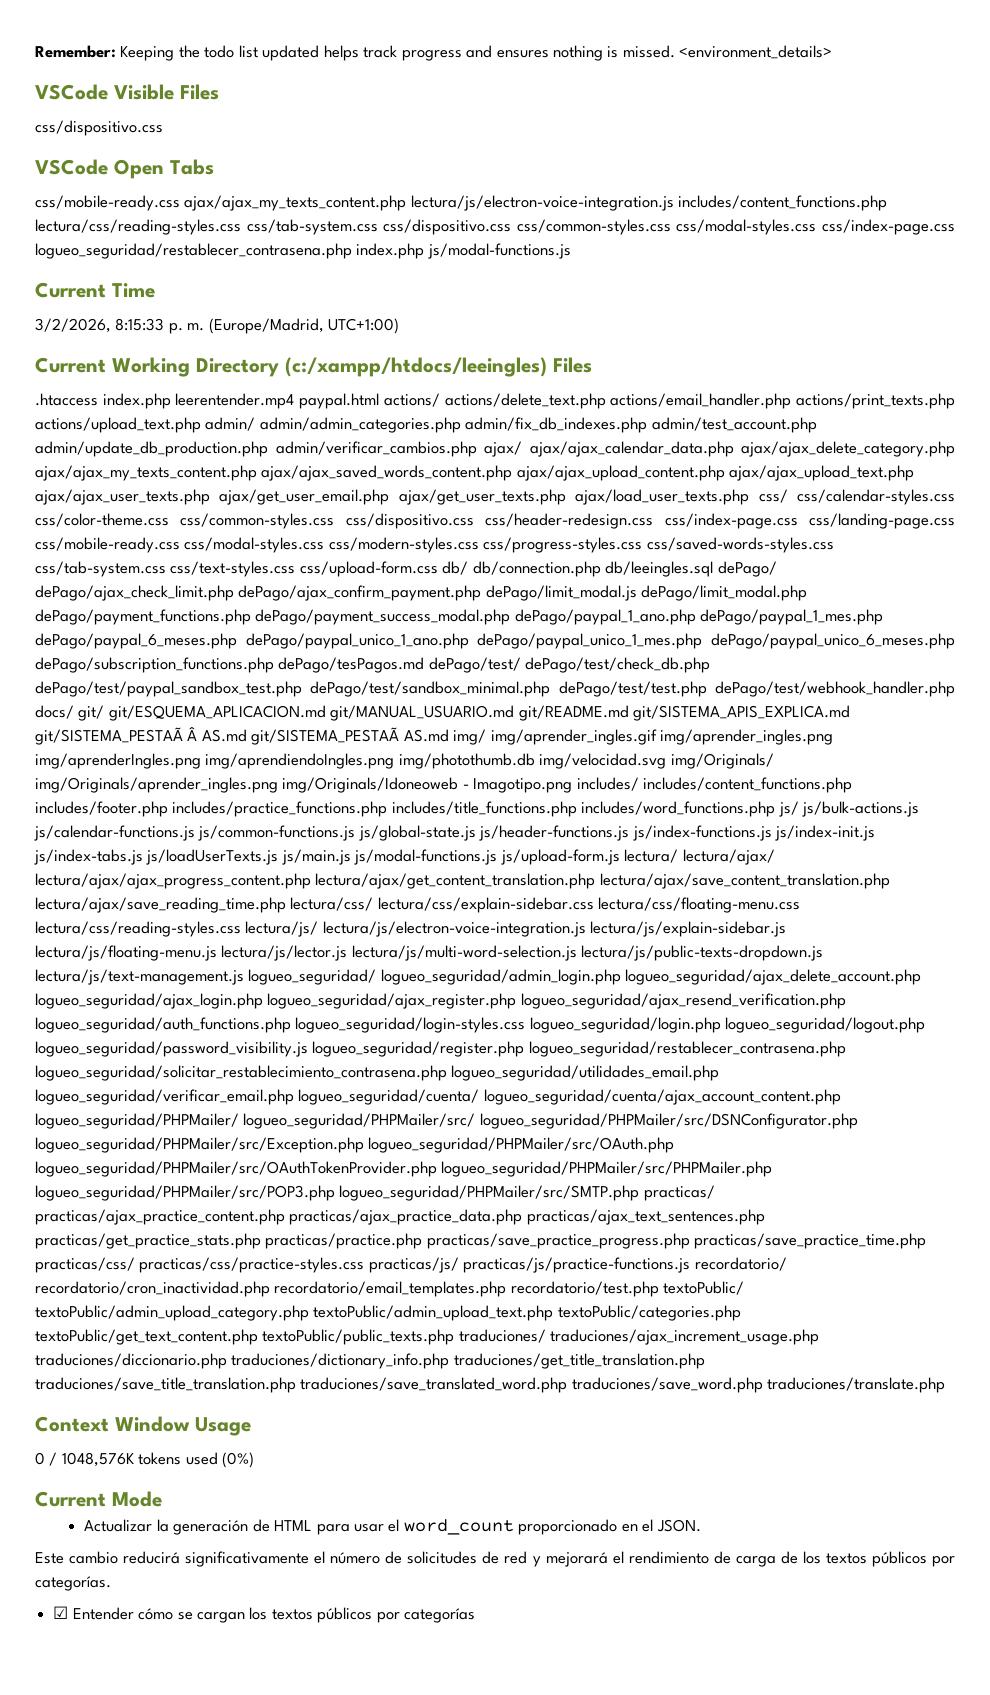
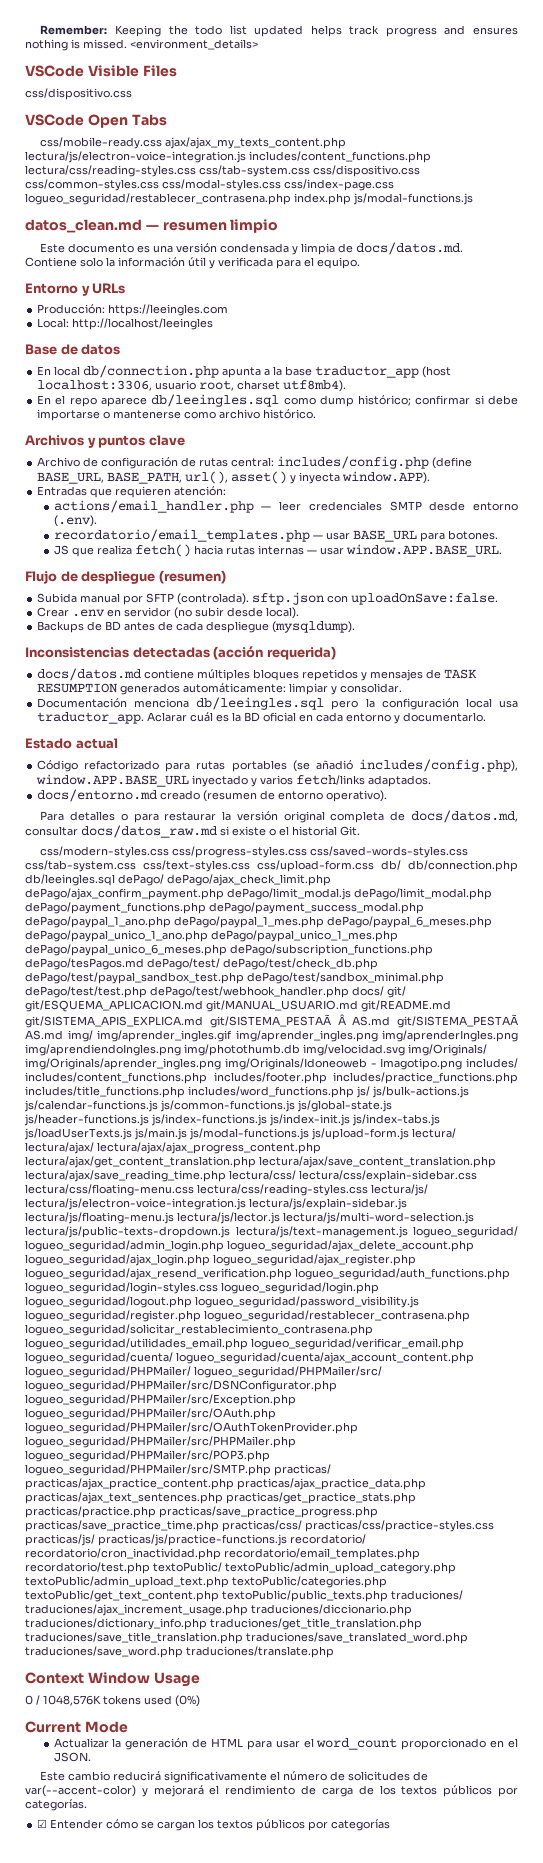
- Current Time
- 3/2/2026, 8:15:33 p. m. (Europe/Madrid, UTC+1:00)
- Current Working Directory (c:/xampp/htdocs/leeingles) Files
- .htaccess index.php leerentender.mp4 paypal.html actions/ actions/delete_text.php actions/email_handler.php actions/print_texts.php actions/upload_text.php admin/ admin/admin_categories.php admin/fix_db_indexes.php admin/test_account.php admin/update_db_production.php admin/verificar_cambios.php ajax/ ajax/ajax_calendar_data.php ajax/ajax_delete_category.php ajax/ajax_my_texts_content.php ajax/ajax_saved_words_content.php ajax/ajax_upload_content.php ajax/ajax_upload_text.php ajax/ajax_user_texts.php ajax/get_user_email.php ajax/get_user_texts.php ajax/load_user_texts.php css/ css/calendar-styles.css css/color-theme.css css/common-styles.css css/dispositivo.css css/header-redesign.css css/index-page.css css/landing-page.css css/mobile-ready.css css/modal-styles.css css/modern-styles.css css/progress-styles.css css/saved-words-styles.css css/tab-system.css css/text-styles.css css/upload-form.css db/ db/connection.php db/leeingles.sql dePago/ dePago/ajax_check_limit.php dePago/ajax_confirm_payment.php dePago/limit_modal.js dePago/limit_modal.php dePago/payment_functions.php dePago/payment_success_modal.php dePago/paypal_1_ano.php dePago/paypal_1_mes.php dePago/paypal_6_meses.php dePago/paypal_unico_1_ano.php dePago/paypal_unico_1_mes.php dePago/paypal_unico_6_meses.php dePago/subscription_functions.php dePago/tesPagos.md dePago/test/ dePago/test/check_db.php dePago/test/paypal_sandbox_test.php dePago/test/sandbox_minimal.php dePago/test/test.php dePago/test/webhook_handler.php docs/ git/ git/ESQUEMA_APLICACION.md git/MANUAL_USUARIO.md git/README.md git/SISTEMA_APIS_EXPLICA.md git/SISTEMA_PESTAÃ Â AS.md git/SISTEMA_PESTAÃ AS.md img/ img/aprender_ingles.gif img/aprender_ingles.png img/aprenderIngles.png img/aprendiendoIngles.png img/photothumb.db img/velocidad.svg img/Originals/ img/Originals/aprender_ingles.png img/Originals/Idoneoweb - Imagotipo.png includes/ includes/content_functions.php includes/footer.php includes/practice_functions.php includes/title_functions.php includes/word_functions.php js/ js/bulk-actions.js js/calendar-functions.js js/common-functions.js js/global-state.js js/header-functions.js js/index-functions.js js/index-init.js js/index-tabs.js js/loadUserTexts.js js/main.js js/modal-functions.js js/upload-form.js lectura/ lectura/ajax/ lectura/ajax/ajax_progress_content.php lectura/ajax/get_content_translation.php lectura/ajax/save_content_translation.php lectura/ajax/save_reading_time.php lectura/css/ lectura/css/explain-sidebar.css lectura/css/floating-menu.css lectura/css/reading-styles.css lectura/js/ lectura/js/electron-voice-integration.js lectura/js/explain-sidebar.js lectura/js/floating-menu.js lectura/js/lector.js lectura/js/multi-word-selection.js lectura/js/public-texts-dropdown.js lectura/js/text-management.js logueo_seguridad/ logueo_seguridad/admin_login.php logueo_seguridad/ajax_delete_account.php logueo_seguridad/ajax_login.php logueo_seguridad/ajax_register.php logueo_seguridad/ajax_resend_verification.php logueo_seguridad/auth_functions.php logueo_seguridad/login-styles.css logueo_seguridad/login.php logueo_seguridad/logout.php logueo_seguridad/password_visibility.js logueo_seguridad/register.php logueo_seguridad/restablecer_contrasena.php logueo_seguridad/solicitar_restablecimiento_contrasena.php logueo_seguridad/utilidades_email.php logueo_seguridad/verificar_email.php logueo_seguridad/cuenta/ logueo_seguridad/cuenta/ajax_account_content.php logueo_seguridad/PHPMailer/ logueo_seguridad/PHPMailer/src/ logueo_seguridad/PHPMailer/src/DSNConfigurator.php logueo_seguridad/PHPMailer/src/Exception.php logueo_seguridad/PHPMailer/src/OAuth.php logueo_seguridad/PHPMailer/src/OAuthTokenProvider.php logueo_seguridad/PHPMailer/src/PHPMailer.php logueo_seguridad/PHPMailer/src/POP3.php logueo_seguridad/PHPMailer/src/SMTP.php practicas/ practicas/ajax_practice_content.php practicas/ajax_practice_data.php practicas/ajax_text_sentences.php practicas/get_practice_stats.php practicas/practice.php practicas/save_practice_progress.php practicas/save_practice_time.php practicas/css/ practicas/css/practice-styles.css practicas/js/ practicas/js/practice-functions.js recordatorio/ recordatorio/cron_inactividad.php recordatorio/email_templates.php recordatorio/test.php textoPublic/ textoPublic/admin_upload_category.php textoPublic/admin_upload_text.php textoPublic/categories.php textoPublic/get_text_content.php textoPublic/public_texts.php traduciones/ traduciones/ajax_increment_usage.php traduciones/diccionario.php traduciones/dictionary_info.php traduciones/get_title_translation.php traduciones/save_title_translation.php traduciones/save_translated_word.php traduciones/save_word.php traduciones/translate.php
+ datos_clean.md — resumen limpio
+ Este documento es una versión condensada y limpia de docs/datos.md. Contiene solo la información útil y verificada para el equipo.
+ Entorno y URLs
+ Producción: https://leeingles.com
+ Local: http://localhost/leeingles
+ Base de datos
+ En local db/connection.php apunta a la base traductor_app (host localhost:3306, usuario root, charset utf8mb4).
+ En el repo aparece db/leeingles.sql como dump histórico; confirmar si debe importarse o mantenerse como archivo histórico.
+ Archivos y puntos clave
+ Archivo de configuración de rutas central: includes/config.php (define BASE_URL, BASE_PATH, url(), asset() y inyecta window.APP).
+ Entradas que requieren atención:
+ actions/email_handler.php — leer credenciales SMTP desde entorno (.env).
+ recordatorio/email_templates.php — usar BASE_URL para botones.
+ JS que realiza fetch() hacia rutas internas — usar window.APP.BASE_URL.
+ Flujo de despliegue (resumen)
+ Subida manual por SFTP (controlada). sftp.json con uploadOnSave:false.
+ Crear .env en servidor (no subir desde local).
+ Backups de BD antes de cada despliegue (mysqldump).
+ Inconsistencias detectadas (acción requerida)
+ docs/datos.md contiene múltiples bloques repetidos y mensajes de TASK RESUMPTION generados automáticamente: limpiar y consolidar.
+ Documentación menciona db/leeingles.sql pero la configuración local usa traductor_app. Aclarar cuál es la BD oficial en cada entorno y documentarlo.
+ Estado actual
+ Código refactorizado para rutas portables (se añadió includes/config.php), window.APP.BASE_URL inyectado y varios fetch/links adaptados.
+ docs/entorno.md creado (resumen de entorno operativo).
+ Para detalles o para restaurar la versión original completa de docs/datos.md, consultar docs/datos_raw.md si existe o el historial Git.
+ css/modern-styles.css css/progress-styles.css css/saved-words-styles.css css/tab-system.css css/text-styles.css css/upload-form.css db/ db/connection.php db/leeingles.sql dePago/ dePago/ajax_check_limit.php dePago/ajax_confirm_payment.php dePago/limit_modal.js dePago/limit_modal.php dePago/payment_functions.php dePago/payment_success_modal.php dePago/paypal_1_ano.php dePago/paypal_1_mes.php dePago/paypal_6_meses.php dePago/paypal_unico_1_ano.php dePago/paypal_unico_1_mes.php dePago/paypal_unico_6_meses.php dePago/subscription_functions.php dePago/tesPagos.md dePago/test/ dePago/test/check_db.php dePago/test/paypal_sandbox_test.php dePago/test/sandbox_minimal.php dePago/test/test.php dePago/test/webhook_handler.php docs/ git/ git/ESQUEMA_APLICACION.md git/MANUAL_USUARIO.md git/README.md git/SISTEMA_APIS_EXPLICA.md git/SISTEMA_PESTAÃ Â AS.md git/SISTEMA_PESTAÃ AS.md img/ img/aprender_ingles.gif img/aprender_ingles.png img/aprenderIngles.png img/aprendiendoIngles.png img/photothumb.db img/velocidad.svg img/Originals/ img/Originals/aprender_ingles.png img/Originals/Idoneoweb - Imagotipo.png includes/ includes/content_functions.php includes/footer.php includes/practice_functions.php includes/title_functions.php includes/word_functions.php js/ js/bulk-actions.js js/calendar-functions.js js/common-functions.js js/global-state.js js/header-functions.js js/index-functions.js js/index-init.js js/index-tabs.js js/loadUserTexts.js js/main.js js/modal-functions.js js/upload-form.js lectura/ lectura/ajax/ lectura/ajax/ajax_progress_content.php lectura/ajax/get_content_translation.php lectura/ajax/save_content_translation.php lectura/ajax/save_reading_time.php lectura/css/ lectura/css/explain-sidebar.css lectura/css/floating-menu.css lectura/css/reading-styles.css lectura/js/ lectura/js/electron-voice-integration.js lectura/js/explain-sidebar.js lectura/js/floating-menu.js lectura/js/lector.js lectura/js/multi-word-selection.js lectura/js/public-texts-dropdown.js lectura/js/text-management.js logueo_seguridad/ logueo_seguridad/admin_login.php logueo_seguridad/ajax_delete_account.php logueo_seguridad/ajax_login.php logueo_seguridad/ajax_register.php logueo_seguridad/ajax_resend_verification.php logueo_seguridad/auth_functions.php logueo_seguridad/login-styles.css logueo_seguridad/login.php logueo_seguridad/logout.php logueo_seguridad/password_visibility.js logueo_seguridad/register.php logueo_seguridad/restablecer_contrasena.php logueo_seguridad/solicitar_restablecimiento_contrasena.php logueo_seguridad/utilidades_email.php logueo_seguridad/verificar_email.php logueo_seguridad/cuenta/ logueo_seguridad/cuenta/ajax_account_content.php logueo_seguridad/PHPMailer/ logueo_seguridad/PHPMailer/src/ logueo_seguridad/PHPMailer/src/DSNConfigurator.php logueo_seguridad/PHPMailer/src/Exception.php logueo_seguridad/PHPMailer/src/OAuth.php logueo_seguridad/PHPMailer/src/OAuthTokenProvider.php logueo_seguridad/PHPMailer/src/PHPMailer.php logueo_seguridad/PHPMailer/src/POP3.php logueo_seguridad/PHPMailer/src/SMTP.php practicas/ practicas/ajax_practice_content.php practicas/ajax_practice_data.php practicas/ajax_text_sentences.php practicas/get_practice_stats.php practicas/practice.php practicas/save_practice_progress.php practicas/save_practice_time.php practicas/css/ practicas/css/practice-styles.css practicas/js/ practicas/js/practice-functions.js recordatorio/ recordatorio/cron_inactividad.php recordatorio/email_templates.php recordatorio/test.php textoPublic/ textoPublic/admin_upload_category.php textoPublic/admin_upload_text.php textoPublic/categories.php textoPublic/get_text_content.php textoPublic/public_texts.php traduciones/ traduciones/ajax_increment_usage.php traduciones/diccionario.php traduciones/dictionary_info.php traduciones/get_title_translation.php traduciones/save_title_translation.php traduciones/save_translated_word.php traduciones/save_word.php traduciones/translate.php
- Este cambio reducirá significativamente el número de solicitudes de red y mejorará el rendimiento de carga de los textos públicos por categorías.
+ Este cambio reducirá significativamente el número de solicitudes de var(--accent-color) y mejorará el rendimiento de carga de los textos públicos por categorías.

